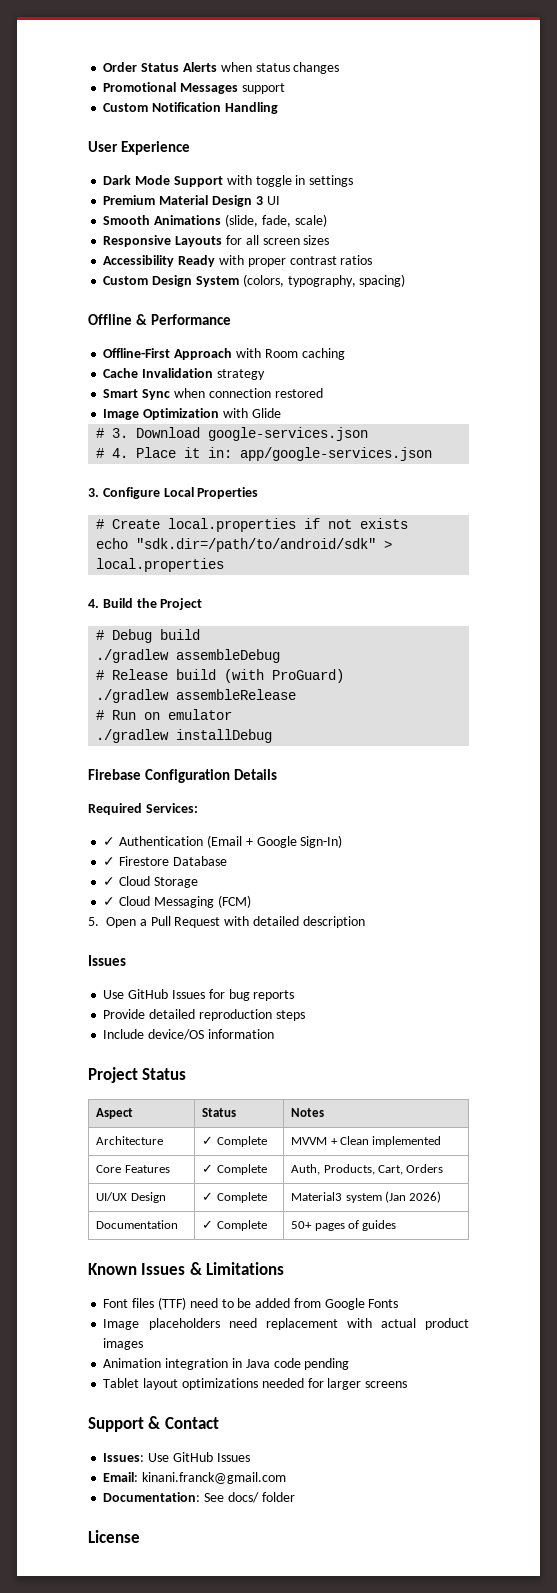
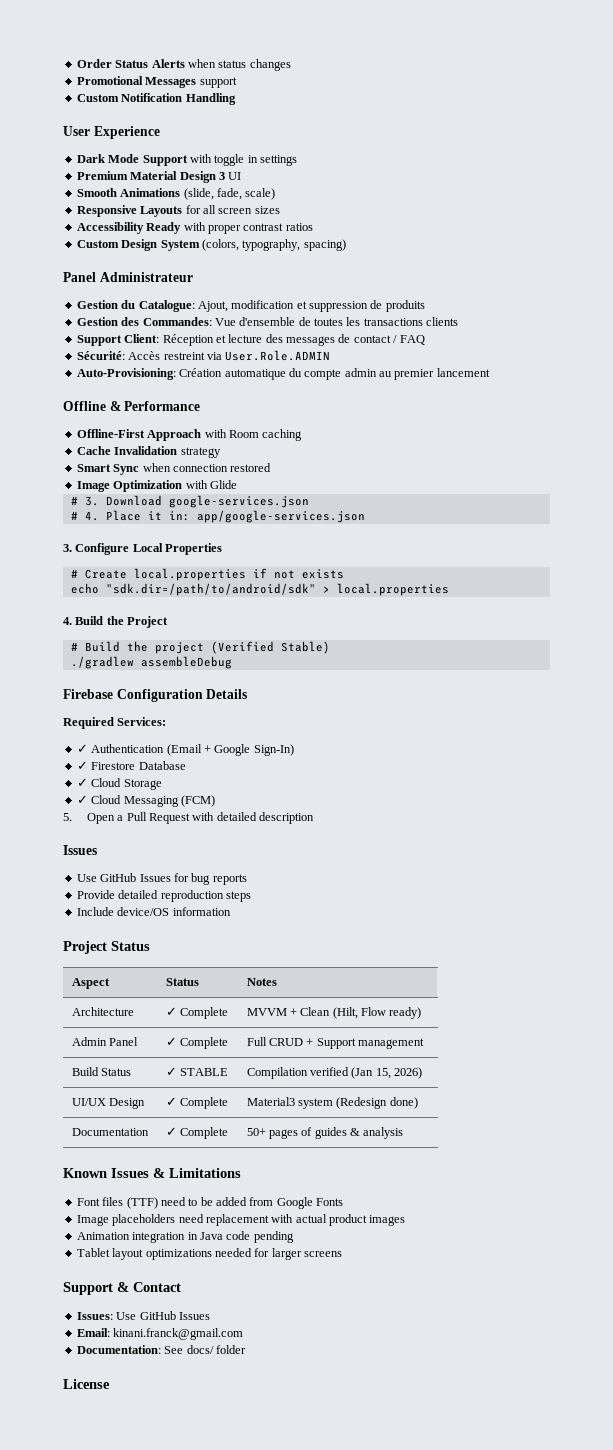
+ Panel Administrateur
+ Gestion du Catalogue: Ajout, modification et suppression de produits
+ Gestion des Commandes: Vue d'ensemble de toutes les transactions clients
+ Support Client: Réception et lecture des messages de contact / FAQ
+ Sécurité: Accès restreint via User.Role.ADMIN
+ Auto-Provisioning: Création automatique du compte admin au premier lancement
- # Debug build
+ # Build the project (Verified Stable)
  ./gradlew assembleDebug
- # Release build (with ProGuard)
- ./gradlew assembleRelease
- # Run on emulator
- ./gradlew installDebug
- Architecture | ✓ Complete | MVVM + Clean implemented
- Core Features | ✓ Complete | Auth, Products, Cart, Orders
+ Architecture | ✓ Complete | MVVM + Clean (Hilt, Flow ready)
+ Admin Panel | ✓ Complete | Full CRUD + Support management
+ Build Status | ✓ STABLE | Compilation verified (Jan 15, 2026)
- UI/UX Design | ✓ Complete | Material3 system (Jan 2026)
+ UI/UX Design | ✓ Complete | Material3 system (Redesign done)
- Documentation | ✓ Complete | 50+ pages of guides
+ Documentation | ✓ Complete | 50+ pages of guides & analysis

